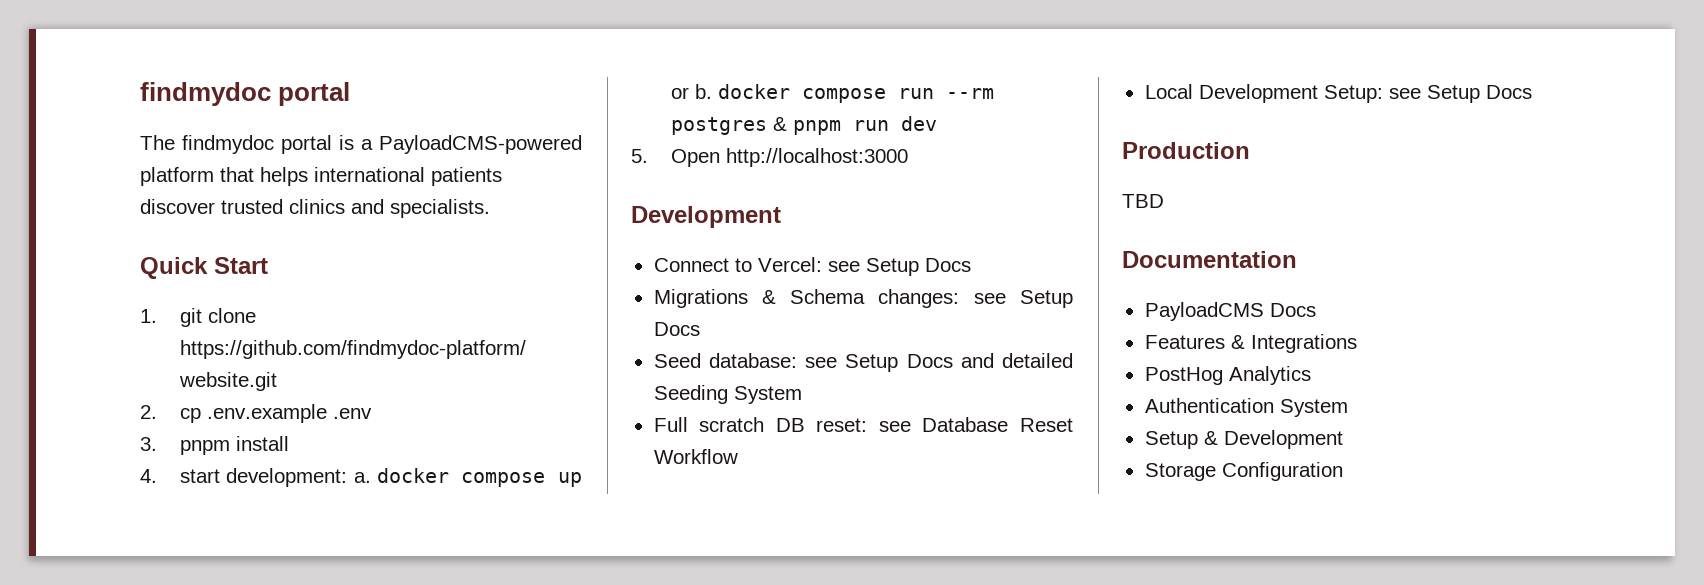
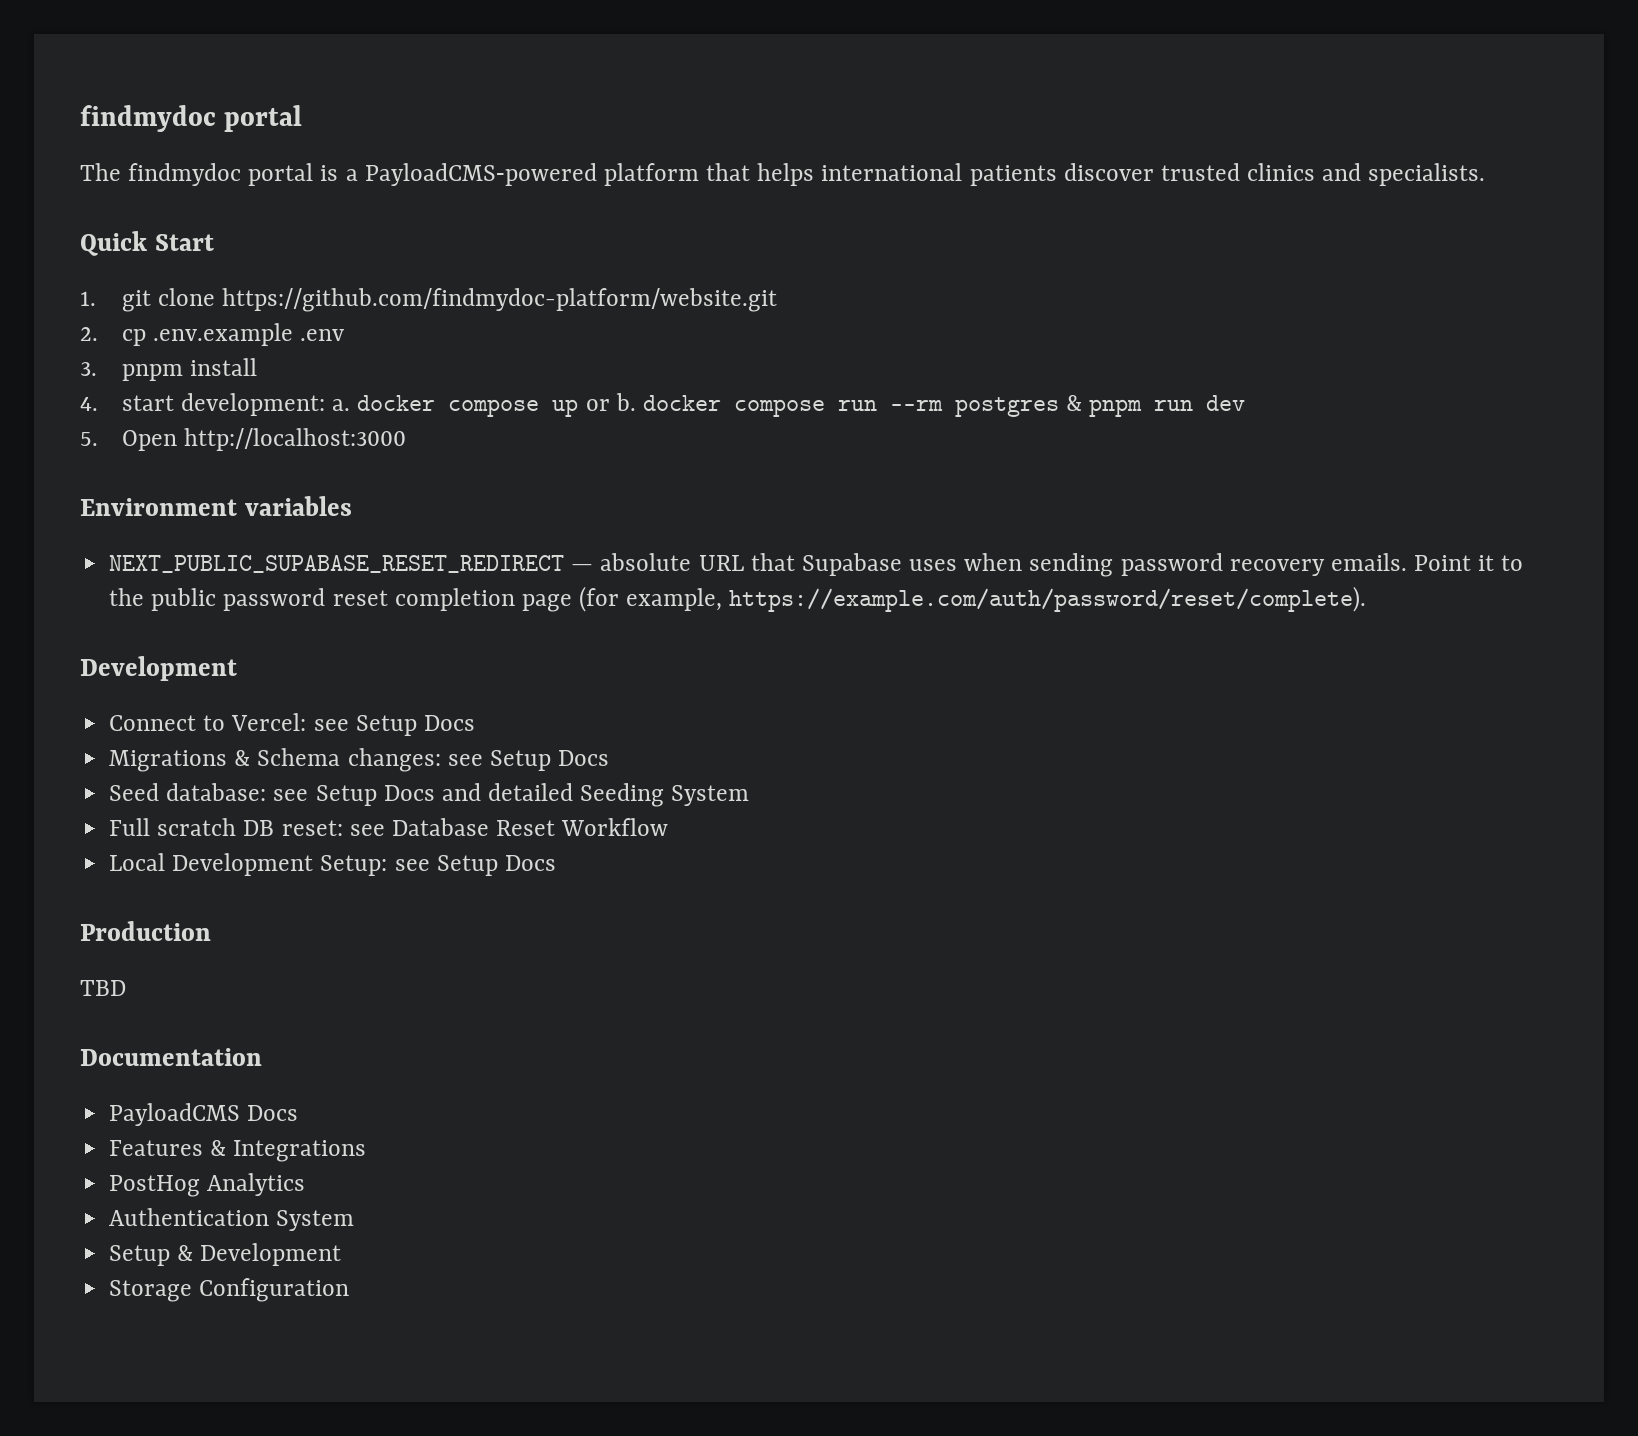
+ Environment variables
+ NEXT_PUBLIC_SUPABASE_RESET_REDIRECT — absolute URL that Supabase uses when sending password recovery emails. Point it to the public password reset completion page (for example, https://example.com/auth/password/reset/complete).

